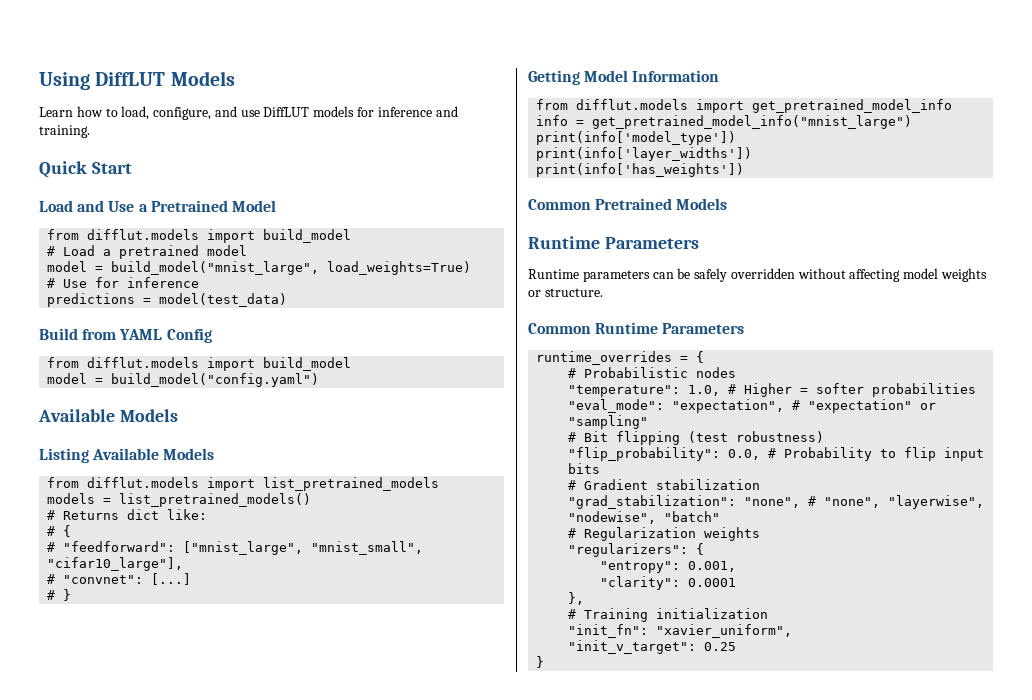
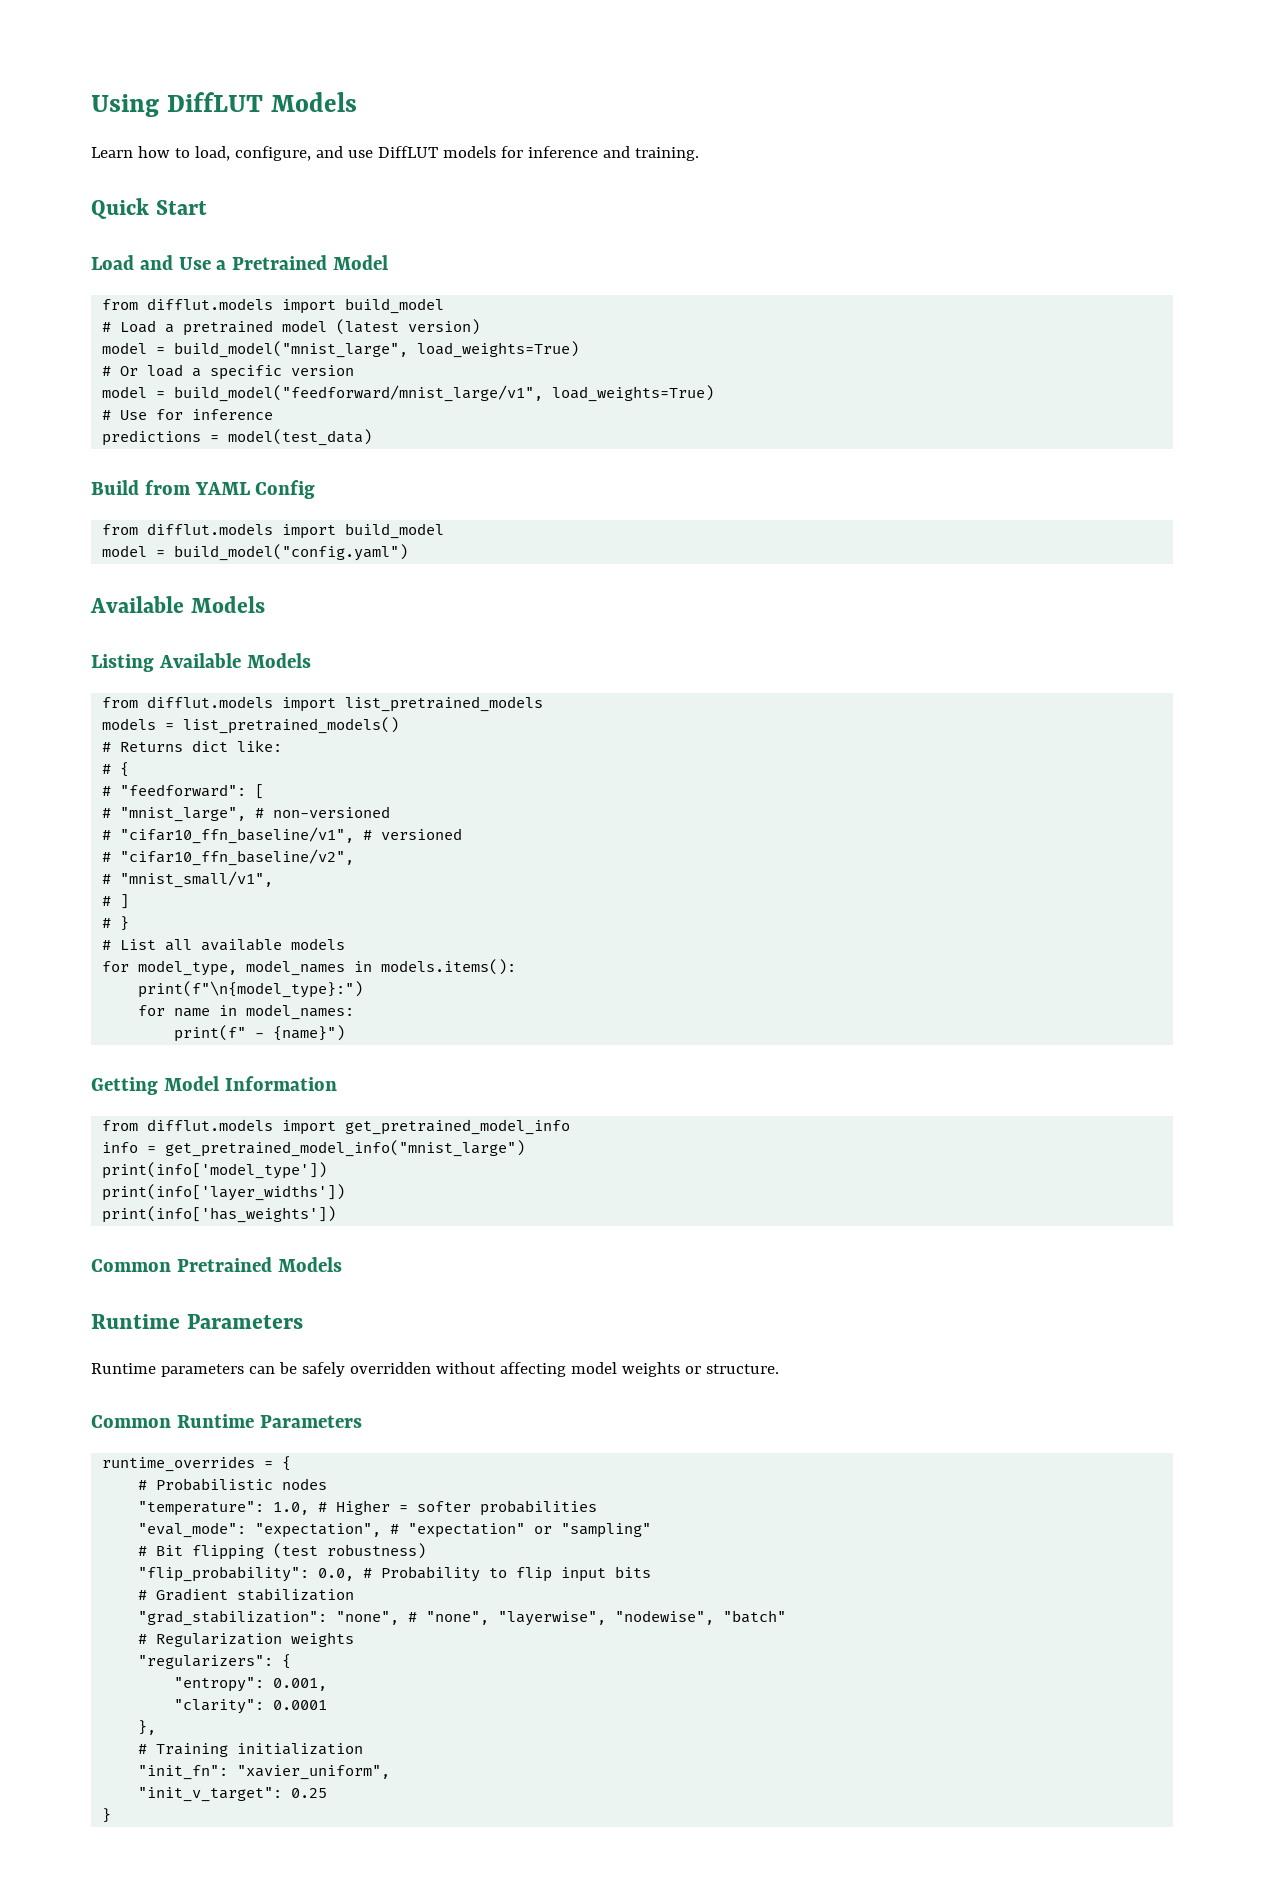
- # Load a pretrained model
+ # Load a pretrained model (latest version)
+ # Or load a specific version
+ model = build_model("feedforward/mnist_large/v1", load_weights=True)
- # "feedforward": ["mnist_large", "mnist_small", "cifar10_large"],
- # "convnet": [...]
+ # "feedforward": [
+ # "mnist_large", # non-versioned
+ # "cifar10_ffn_baseline/v1", # versioned
+ # "cifar10_ffn_baseline/v2",
+ # "mnist_small/v1",
+ # ]
  # }
+ # List all available models
+ for model_type, model_names in models.items():
+ print(f"\n{model_type}:")
+ for name in model_names:
+ print(f" - {name}")

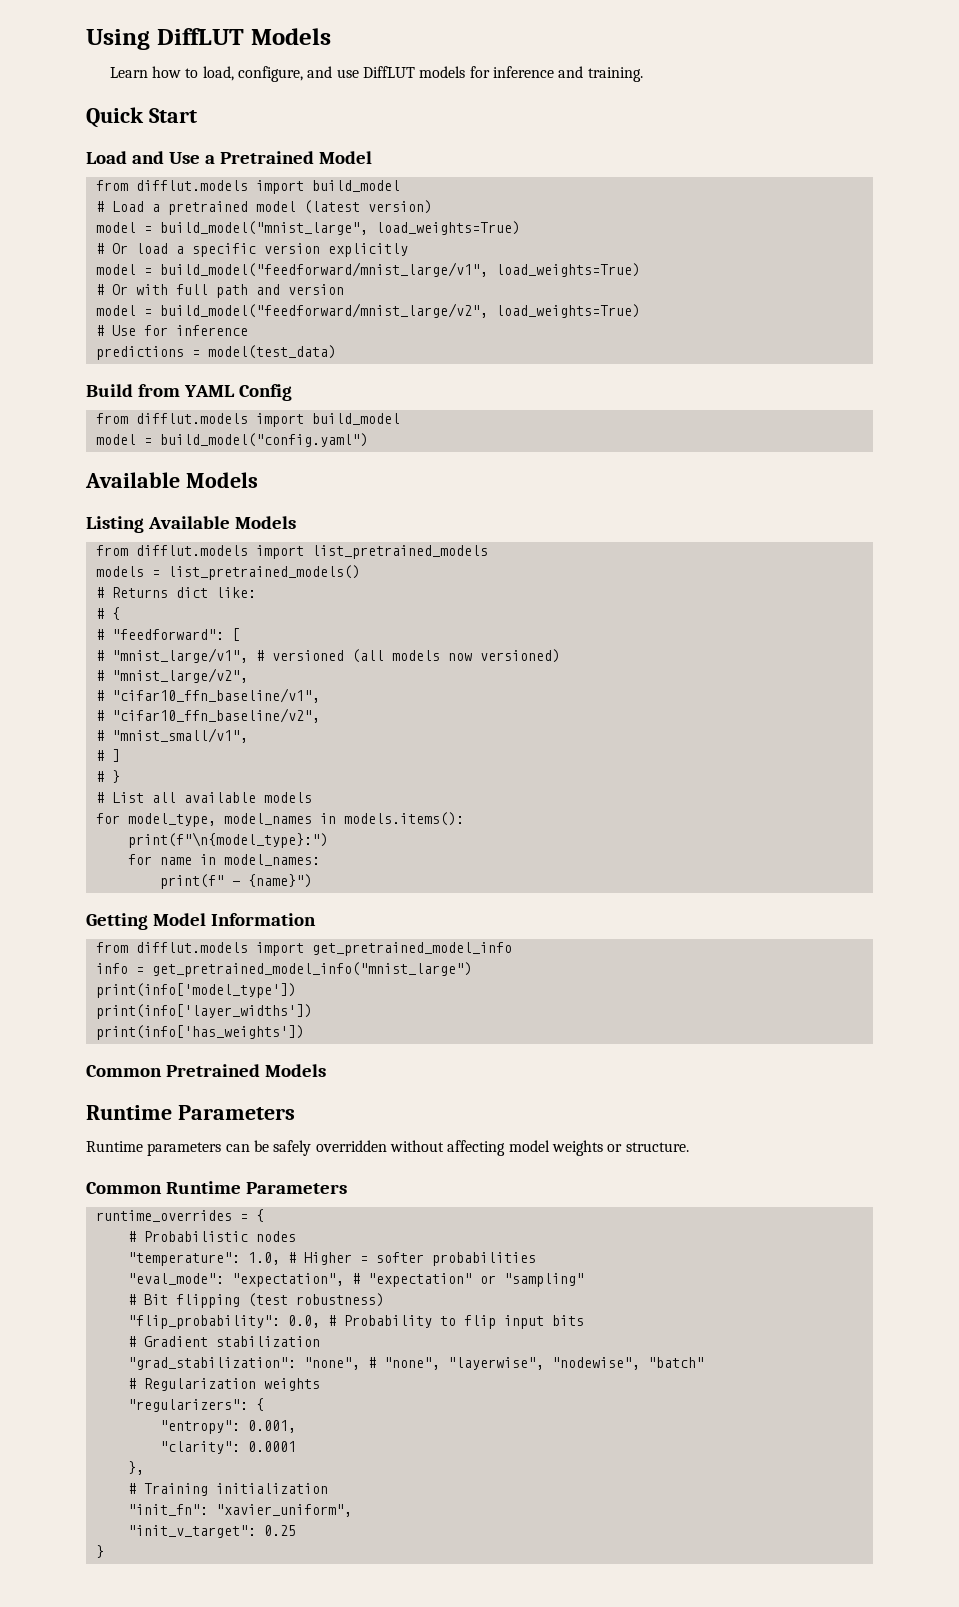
- # Or load a specific version
+ # Or load a specific version explicitly
+ # Or with full path and version
+ model = build_model("feedforward/mnist_large/v2", load_weights=True)
- # "mnist_large", # non-versioned
+ # "mnist_large/v1", # versioned (all models now versioned)
+ # "mnist_large/v2",
- # "cifar10_ffn_baseline/v1", # versioned
+ # "cifar10_ffn_baseline/v1",

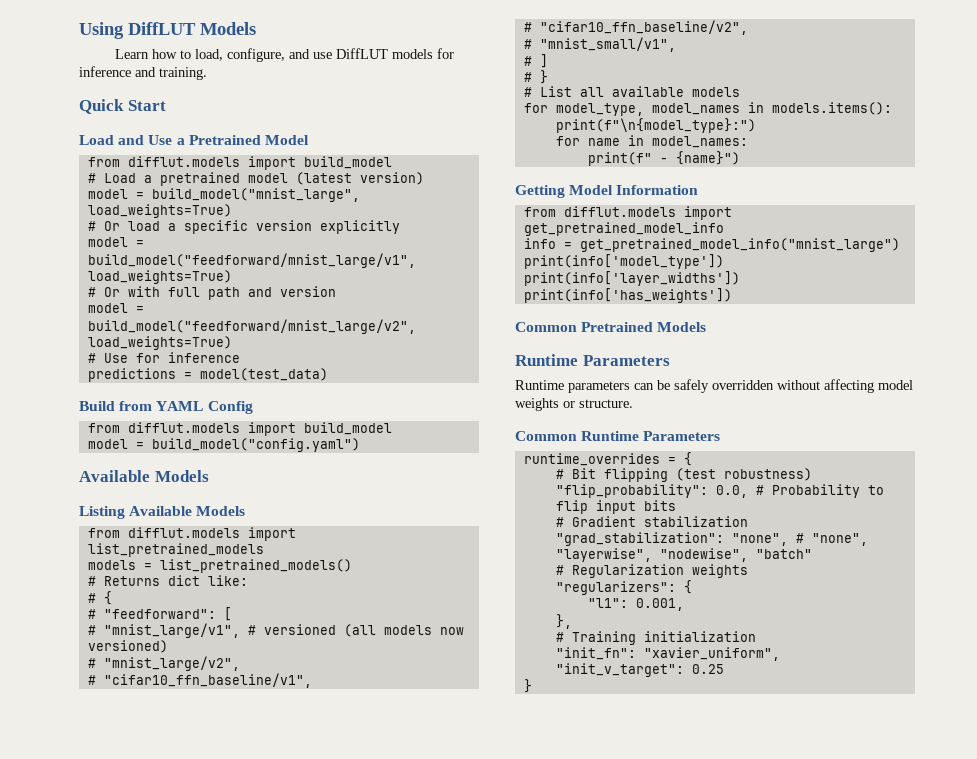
- # Probabilistic nodes
- "temperature": 1.0, # Higher = softer probabilities
- "eval_mode": "expectation", # "expectation" or "sampling"
- "entropy": 0.001,
+ "l1": 0.001,
- "clarity": 0.0001

